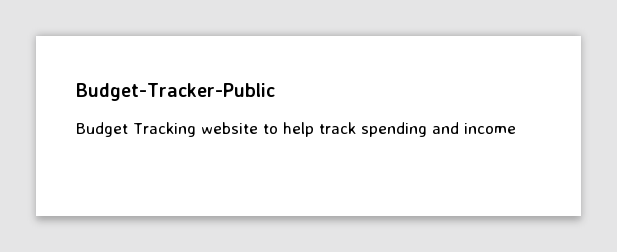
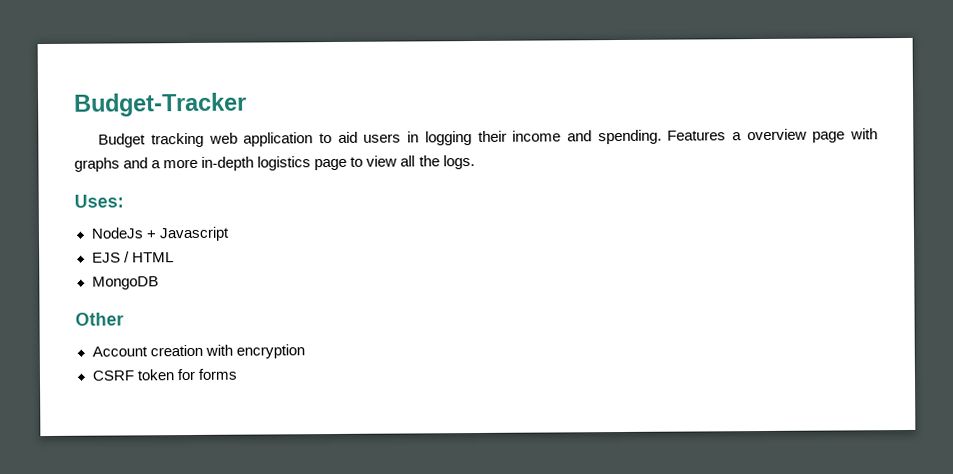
- Budget-Tracker-Public
+ Budget-Tracker
- Budget Tracking website to help track spending and income
+ Budget tracking web application to aid users in logging their income and spending. Features a overview page with graphs and a more in-depth logistics page to view all the logs.
+ Uses:
+ NodeJs + Javascript
+ EJS / HTML
+ MongoDB
+ Other
+ Account creation with encryption
+ CSRF token for forms

